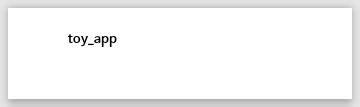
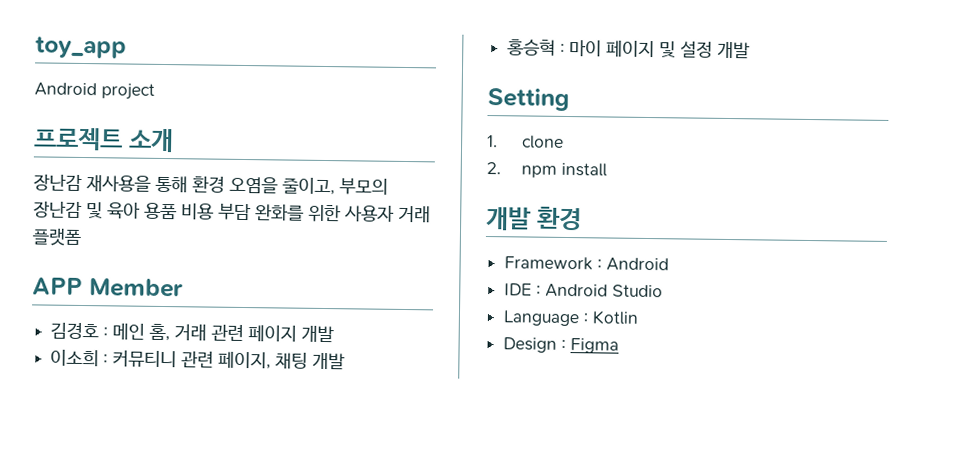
+ Android project
+ 프로젝트 소개
+ 장난감 재사용을 통해 환경 오염을 줄이고, 부모의 장난감 및 육아 용품 비용 부담 완화를 위한 사용자 거래 플랫폼
+ APP Member
+ 김경호 : 메인 홈, 거래 관련 페이지 개발
+ 이소희 : 커뮤티니 관련 페이지, 채팅 개발
+ 홍승혁 : 마이 페이지 및 설정 개발
+ Setting
+ 1. clone
+ 2. npm install
+ 개발 환경
+ Framework : Android
+ IDE : Android Studio
+ Language : Kotlin
+ Design : Figma

